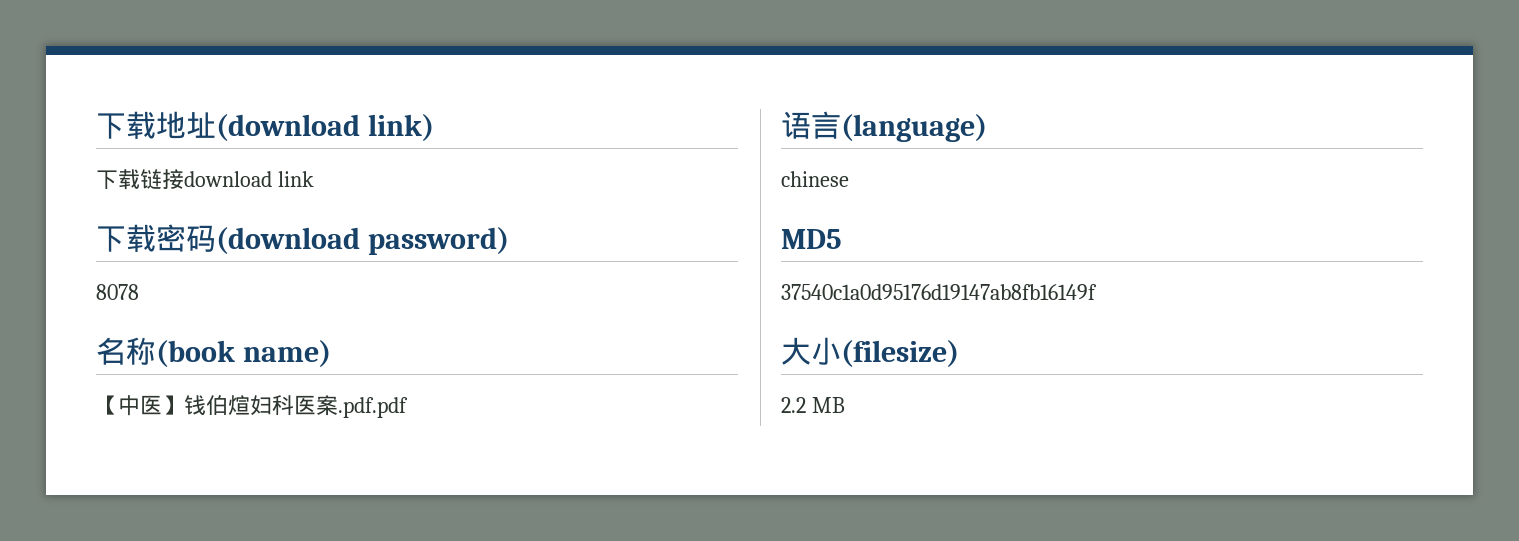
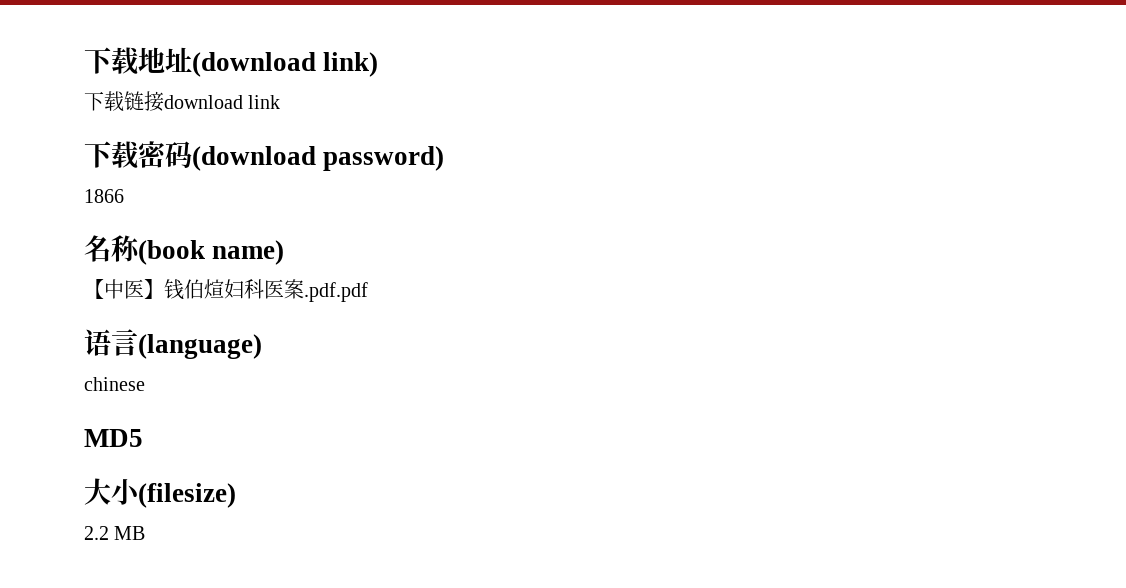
- 8078
+ 1866
- 37540c1a0d95176d19147ab8fb16149f

